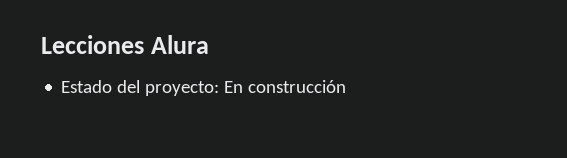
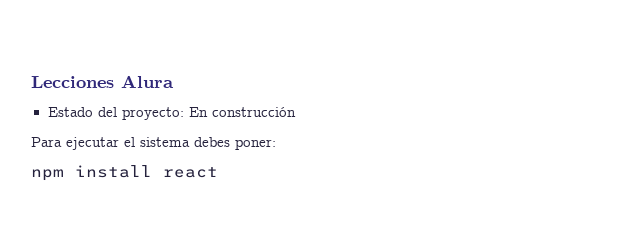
+ Para ejecutar el sistema debes poner:
+ npm install react

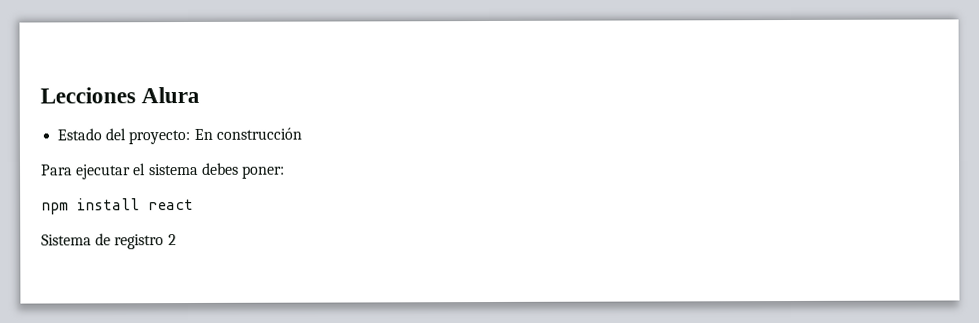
+ Sistema de registro 2

